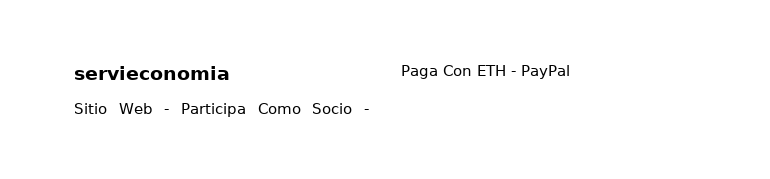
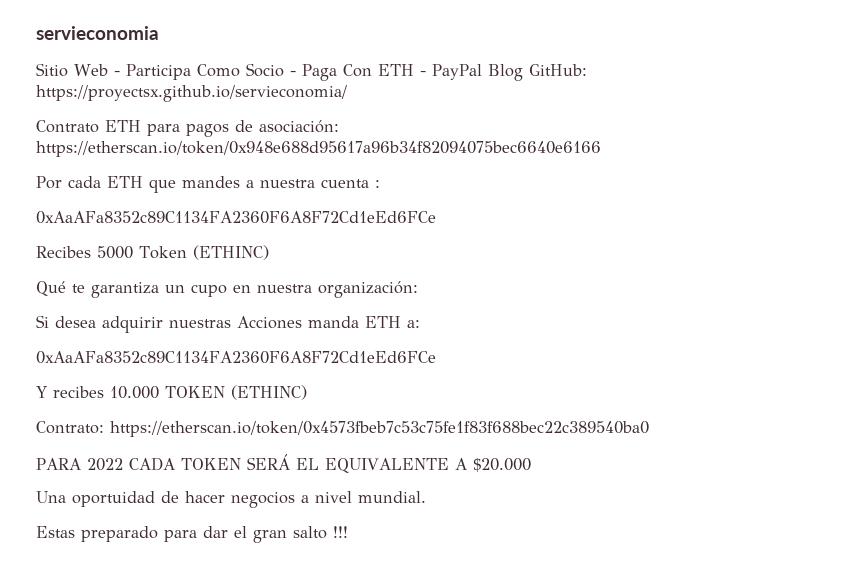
- Sitio Web - Participa Como Socio - Paga Con ETH - PayPal
+ Sitio Web - Participa Como Socio - Paga Con ETH - PayPal Blog GitHub: https://proyectsx.github.io/servieconomia/
+ Contrato ETH para pagos de asociación: https://etherscan.io/token/0x948e688d95617a96b34f82094075bec6640e6166
+ Por cada ETH que mandes a nuestra cuenta :
+ 0xAaAFa8352c89C1134FA2360F6A8F72Cd1eEd6FCe
+ Recibes 5000 Token (ETHINC)
+ Qué te garantiza un cupo en nuestra organización:
+ Si desea adquirir nuestras Acciones manda ETH a:
+ 0xAaAFa8352c89C1134FA2360F6A8F72Cd1eEd6FCe
+ Y recibes 10.000 TOKEN (ETHINC)
+ Contrato: https://etherscan.io/token/0x4573fbeb7c53c75fe1f83f688bec22c389540ba0
+ PARA 2022 CADA TOKEN SERÁ EL EQUIVALENTE A $20.000
+ Una oportuidad de hacer negocios a nivel mundial.
+ Estas preparado para dar el gran salto !!!

